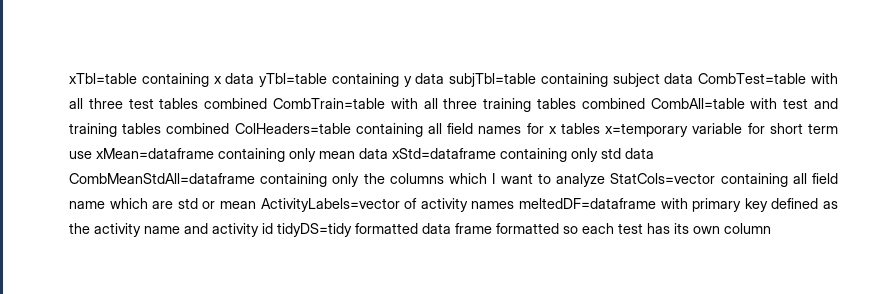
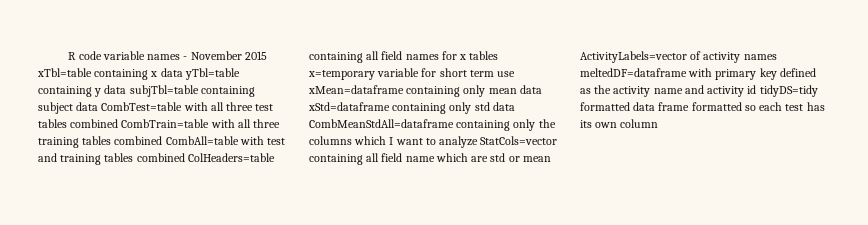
- xTbl=table containing x data yTbl=table containing y data subjTbl=table containing subject data CombTest=table with all three test tables combined CombTrain=table with all three training tables combined CombAll=table with test and training tables combined ColHeaders=table containing all field names for x tables x=temporary variable for short term use xMean=dataframe containing only mean data xStd=dataframe containing only std data CombMeanStdAll=dataframe containing only the columns which I want to analyze StatCols=vector containing all field name which are std or mean ActivityLabels=vector of activity names meltedDF=dataframe with primary key defined as the activity name and activity id tidyDS=tidy formatted data frame formatted so each test has its own column
+ R code variable names - November 2015 xTbl=table containing x data yTbl=table containing y data subjTbl=table containing subject data CombTest=table with all three test tables combined CombTrain=table with all three training tables combined CombAll=table with test and training tables combined ColHeaders=table containing all field names for x tables x=temporary variable for short term use xMean=dataframe containing only mean data xStd=dataframe containing only std data CombMeanStdAll=dataframe containing only the columns which I want to analyze StatCols=vector containing all field name which are std or mean ActivityLabels=vector of activity names meltedDF=dataframe with primary key defined as the activity name and activity id tidyDS=tidy formatted data frame formatted so each test has its own column

